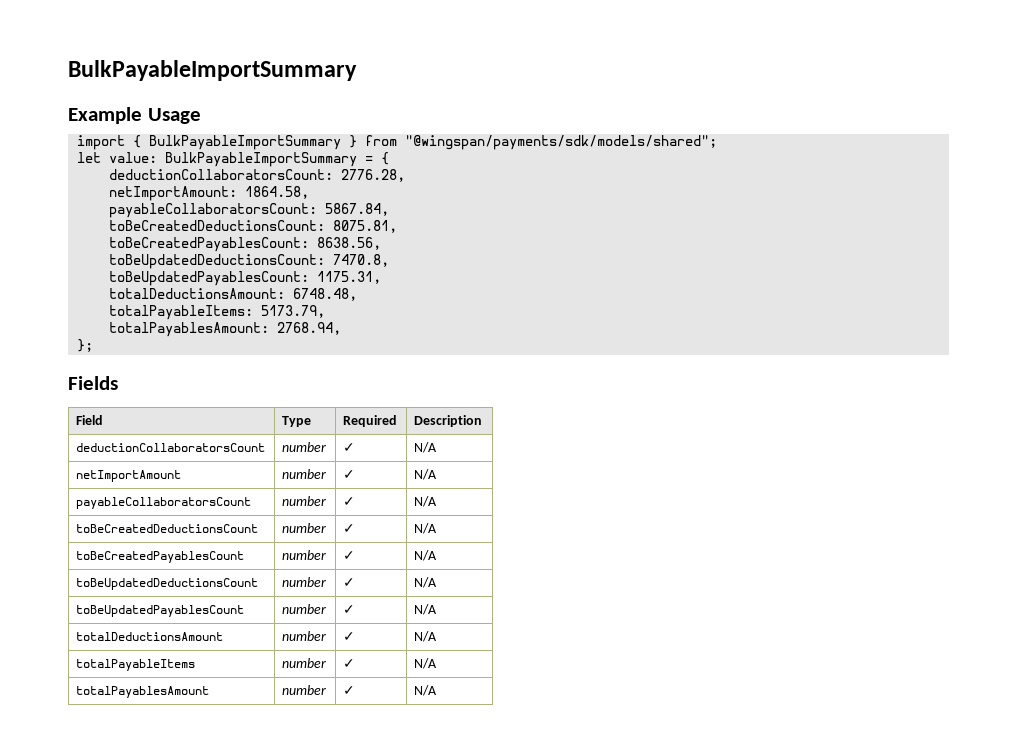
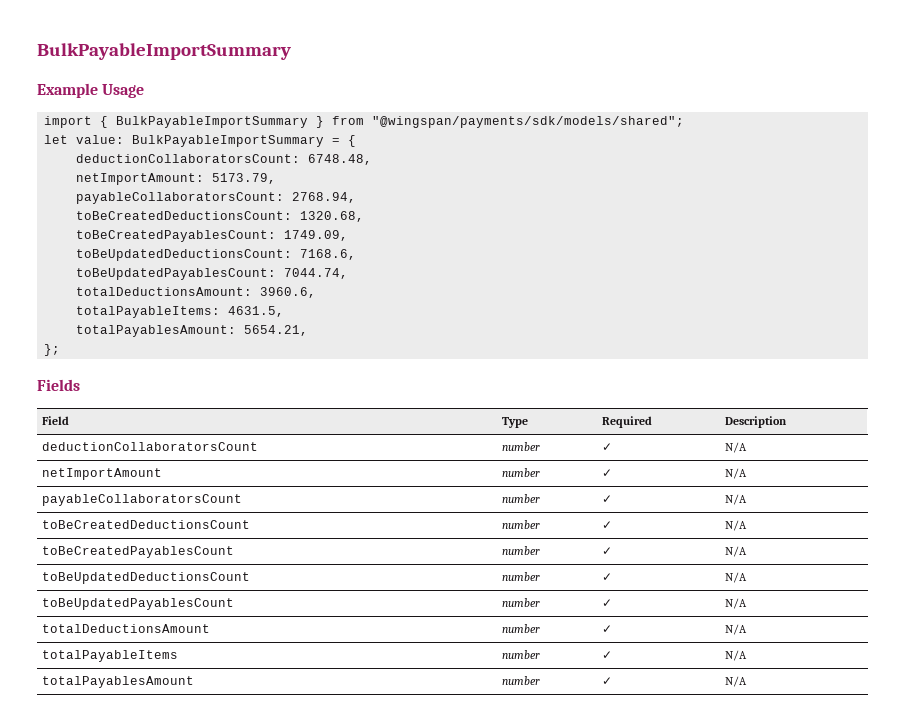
- deductionCollaboratorsCount: 2776.28,
+ deductionCollaboratorsCount: 6748.48,
- netImportAmount: 1864.58,
+ netImportAmount: 5173.79,
- payableCollaboratorsCount: 5867.84,
+ payableCollaboratorsCount: 2768.94,
- toBeCreatedDeductionsCount: 8075.81,
+ toBeCreatedDeductionsCount: 1320.68,
- toBeCreatedPayablesCount: 8638.56,
+ toBeCreatedPayablesCount: 1749.09,
- toBeUpdatedDeductionsCount: 7470.8,
+ toBeUpdatedDeductionsCount: 7168.6,
- toBeUpdatedPayablesCount: 1175.31,
+ toBeUpdatedPayablesCount: 7044.74,
- totalDeductionsAmount: 6748.48,
+ totalDeductionsAmount: 3960.6,
- totalPayableItems: 5173.79,
+ totalPayableItems: 4631.5,
- totalPayablesAmount: 2768.94,
+ totalPayablesAmount: 5654.21,

